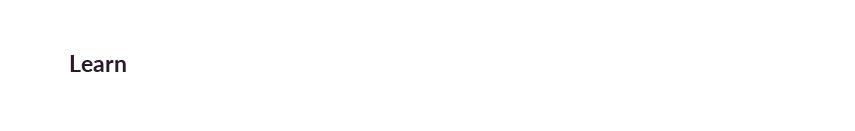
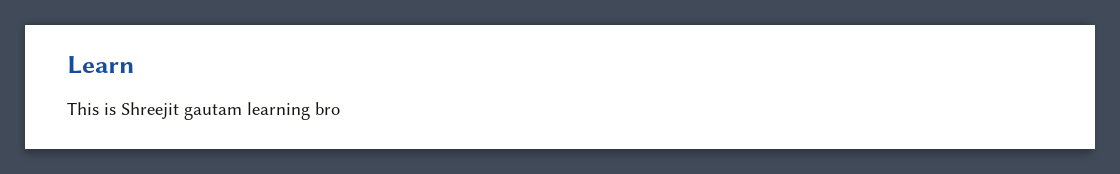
+ This is Shreejit gautam learning bro

